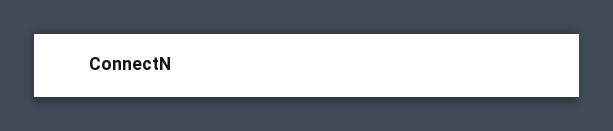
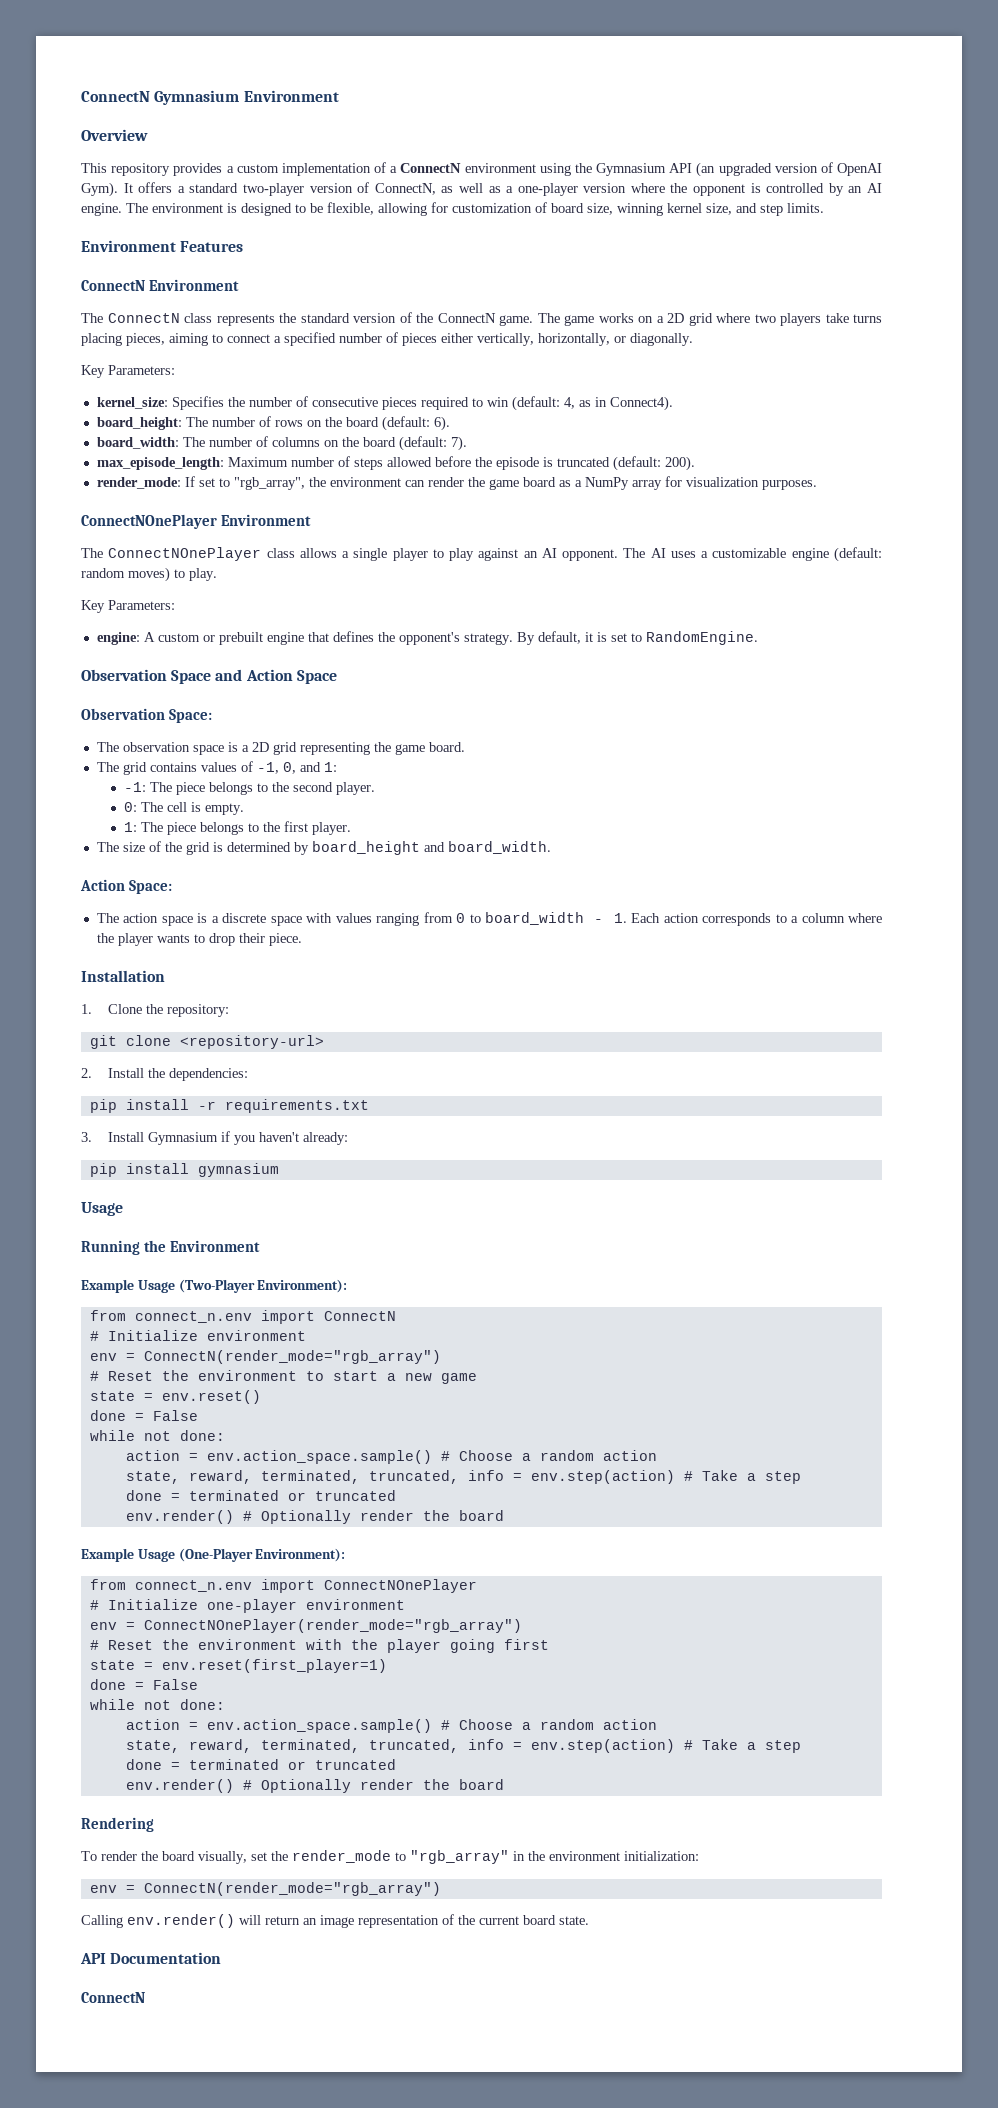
+ ConnectN Gymnasium Environment
+ Overview
+ This repository provides a custom implementation of a ConnectN environment using the Gymnasium API (an upgraded version of OpenAI Gym). It offers a standard two-player version of ConnectN, as well as a one-player version where the opponent is controlled by an AI engine. The environment is designed to be flexible, allowing for customization of board size, winning kernel size, and step limits.
+ Environment Features
+ ConnectN Environment
+ The ConnectN class represents the standard version of the ConnectN game. The game works on a 2D grid where two players take turns placing pieces, aiming to connect a specified number of pieces either vertically, horizontally, or diagonally.
+ Key Parameters:
+ kernel_size: Specifies the number of consecutive pieces required to win (default: 4, as in Connect4).
+ board_height: The number of rows on the board (default: 6).
+ board_width: The number of columns on the board (default: 7).
+ max_episode_length: Maximum number of steps allowed before the episode is truncated (default: 200).
+ render_mode: If set to "rgb_array", the environment can render the game board as a NumPy array for visualization purposes.
+ ConnectNOnePlayer Environment
+ The ConnectNOnePlayer class allows a single player to play against an AI opponent. The AI uses a customizable engine (default: random moves) to play.
+ Key Parameters:
+ engine: A custom or prebuilt engine that defines the opponent's strategy. By default, it is set to RandomEngine.
+ Observation Space and Action Space
+ Observation Space:
+ The observation space is a 2D grid representing the game board.
+ The grid contains values of -1, 0, and 1:
+ -1: The piece belongs to the second player.
+ 0: The cell is empty.
+ 1: The piece belongs to the first player.
+ The size of the grid is determined by board_height and board_width.
+ Action Space:
+ The action space is a discrete space with values ranging from 0 to board_width - 1. Each action corresponds to a column where the player wants to drop their piece.
+ Installation
+ 1. Clone the repository:
+ git clone <repository-url>
+ 2. Install the dependencies:
+ pip install -r requirements.txt
+ 3. Install Gymnasium if you haven't already:
+ pip install gymnasium
+ Usage
+ Running the Environment
+ Example Usage (Two-Player Environment):
+ from connect_n.env import ConnectN
+ # Initialize environment
+ env = ConnectN(render_mode="rgb_array")
+ # Reset the environment to start a new game
+ state = env.reset()
+ done = False
+ while not done:
+ action = env.action_space.sample() # Choose a random action
+ state, reward, terminated, truncated, info = env.step(action) # Take a step
+ done = terminated or truncated
+ env.render() # Optionally render the board
+ Example Usage (One-Player Environment):
+ from connect_n.env import ConnectNOnePlayer
+ # Initialize one-player environment
+ env = ConnectNOnePlayer(render_mode="rgb_array")
+ # Reset the environment with the player going first
+ state = env.reset(first_player=1)
+ done = False
+ while not done:
+ action = env.action_space.sample() # Choose a random action
+ state, reward, terminated, truncated, info = env.step(action) # Take a step
+ done = terminated or truncated
+ env.render() # Optionally render the board
+ Rendering
+ To render the board visually, set the render_mode to "rgb_array" in the environment initialization:
+ env = ConnectN(render_mode="rgb_array")
+ Calling env.render() will return an image representation of the current board state.
+ API Documentation

